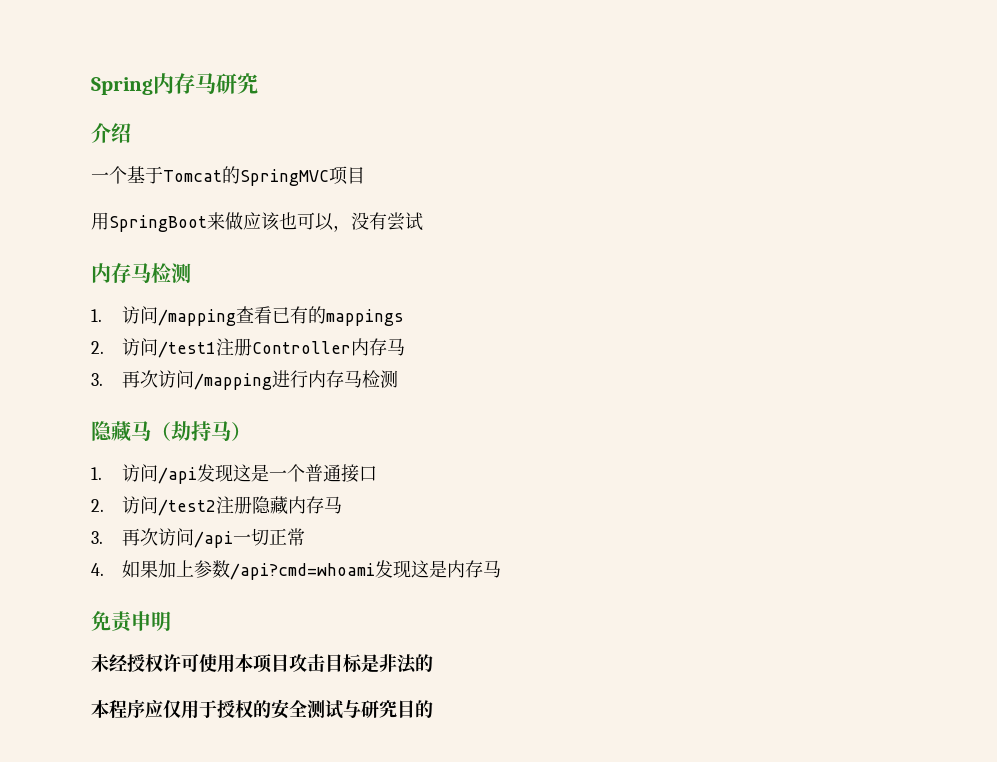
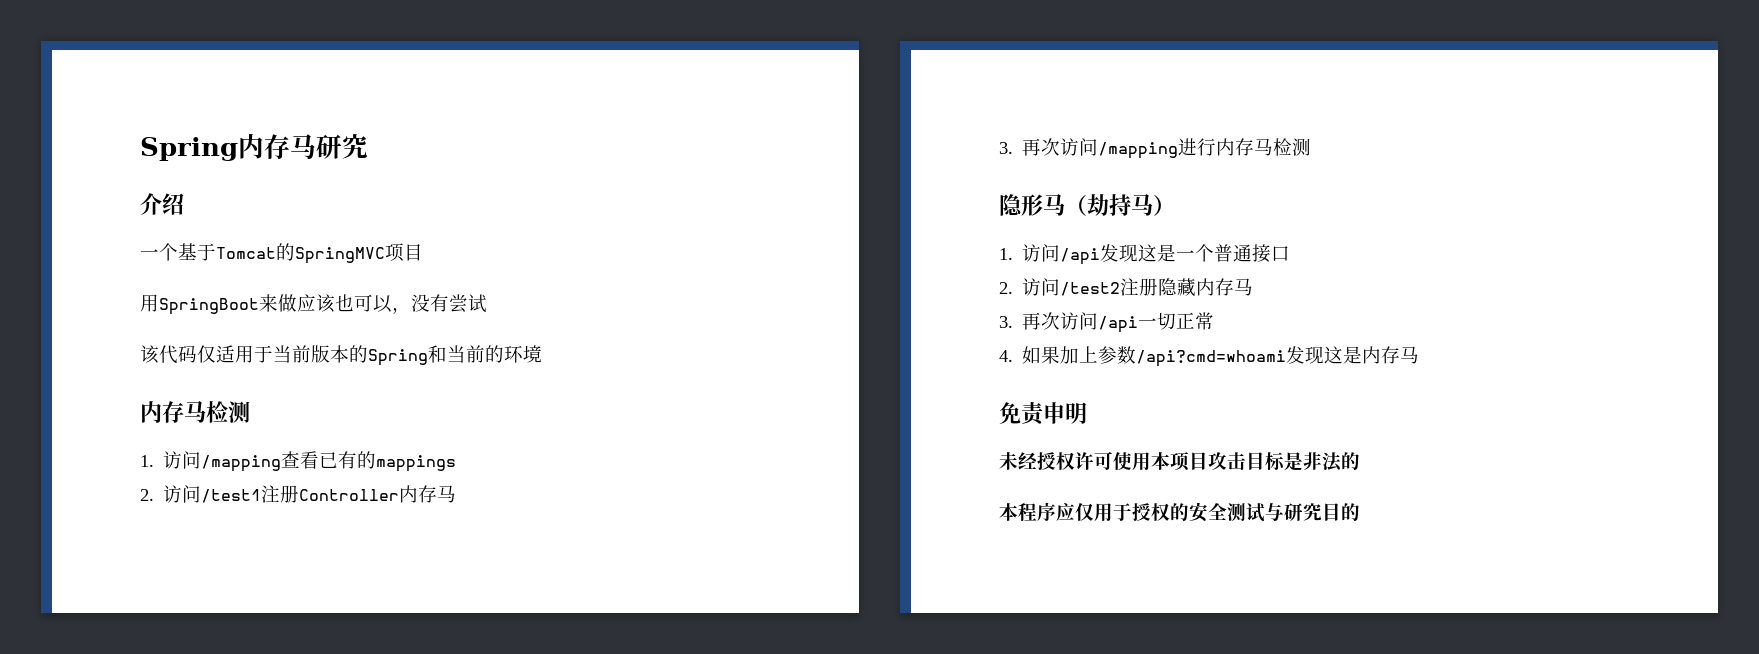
+ 该代码仅适用于当前版本的Spring和当前的环境
- 隐藏马（劫持马）
+ 隐形马（劫持马）

